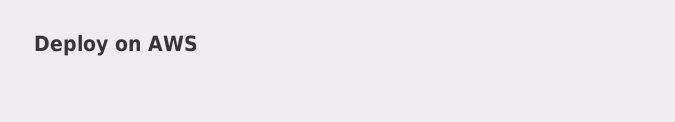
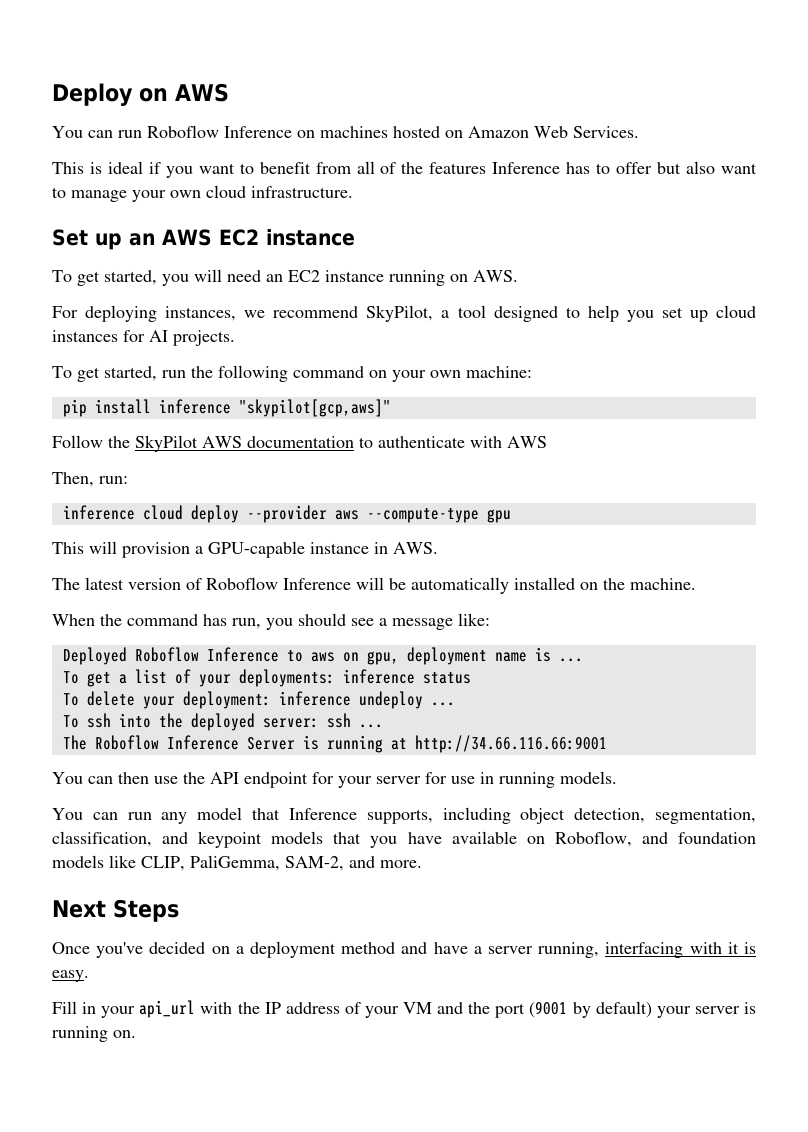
+ You can run Roboflow Inference on machines hosted on Amazon Web Services.
+ This is ideal if you want to benefit from all of the features Inference has to offer but also want to manage your own cloud infrastructure.
+ Set up an AWS EC2 instance
+ To get started, you will need an EC2 instance running on AWS.
+ For deploying instances, we recommend SkyPilot, a tool designed to help you set up cloud instances for AI projects.
+ To get started, run the following command on your own machine:
+ pip install inference "skypilot[gcp,aws]"
+ Follow the SkyPilot AWS documentation to authenticate with AWS
+ Then, run:
+ inference cloud deploy --provider aws --compute-type gpu
+ This will provision a GPU-capable instance in AWS.
+ The latest version of Roboflow Inference will be automatically installed on the machine.
+ When the command has run, you should see a message like:
+ Deployed Roboflow Inference to aws on gpu, deployment name is ...
+ To get a list of your deployments: inference status
+ To delete your deployment: inference undeploy ...
+ To ssh into the deployed server: ssh ...
+ The Roboflow Inference Server is running at http://34.66.116.66:9001
+ You can then use the API endpoint for your server for use in running models.
+ You can run any model that Inference supports, including object detection, segmentation, classification, and keypoint models that you have available on Roboflow, and foundation models like CLIP, PaliGemma, SAM-2, and more.
+ Next Steps
+ Once you've decided on a deployment method and have a server running, interfacing with it is easy.
+ Fill in your api_url with the IP address of your VM and the port (9001 by default) your server is running on.

